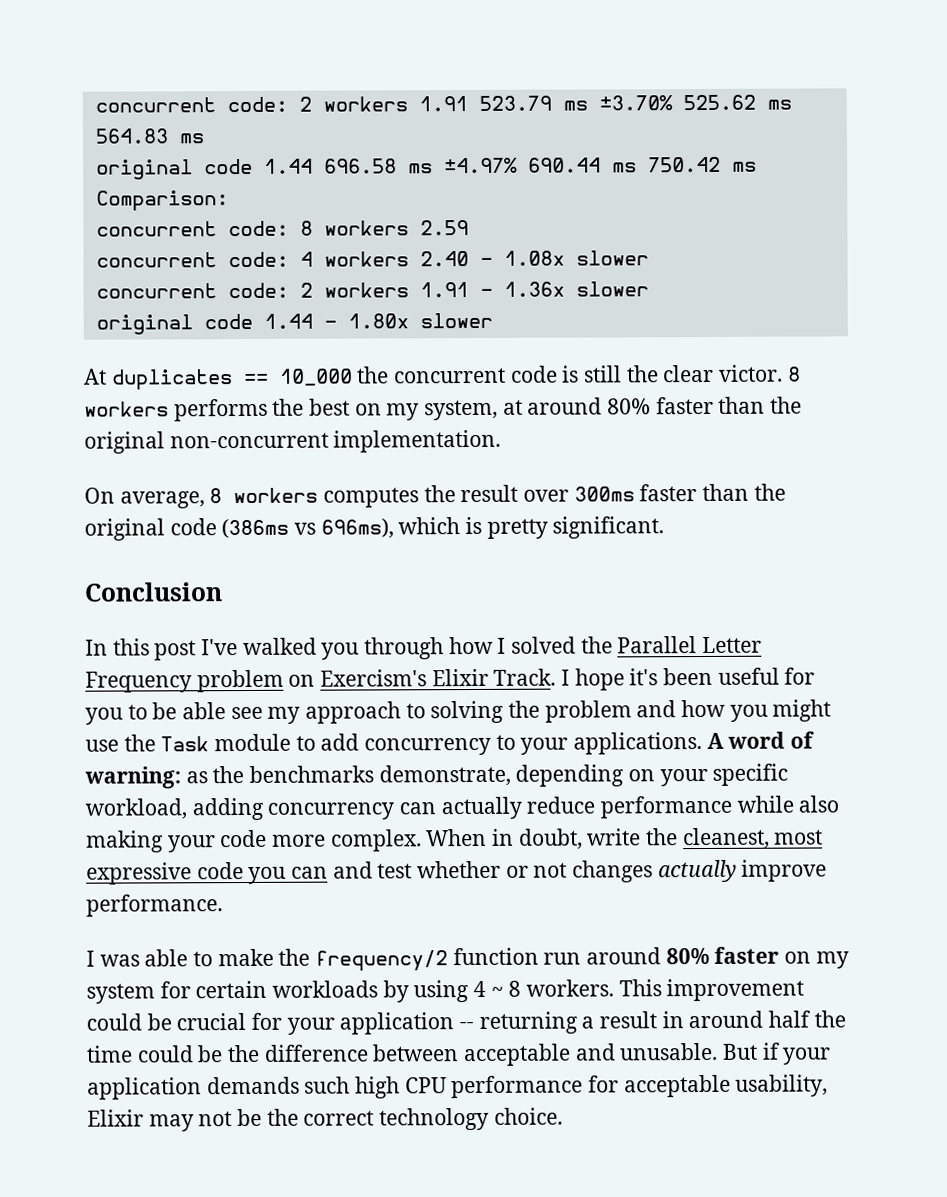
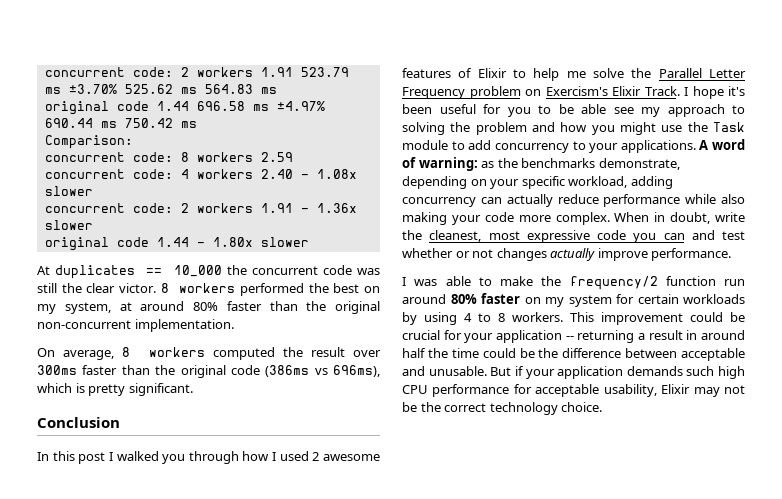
- At duplicates == 10_000 the concurrent code is still the clear victor.
+ At duplicates == 10_000 the concurrent code was still the clear victor.
- 8 workers performs the best on my system, at around 80% faster than the original non-concurrent implementation.
+ 8 workers performed the best on my system, at around 80% faster than the original non-concurrent implementation.
- On average, 8 workers computes the result over 300ms faster than the original code (386ms vs 696ms), which is pretty significant.
+ On average, 8 workers computed the result over 300ms faster than the original code (386ms vs 696ms), which is pretty significant.
- In this post I've walked you through how I solved the Parallel Letter Frequency problem on Exercism's Elixir Track.
+ In this post I walked you through how I used 2 awesome features of Elixir to help me solve the Parallel Letter Frequency problem on Exercism's Elixir Track.
- I was able to make the frequency/2 function run around 80% faster on my system for certain workloads by using 4 ~ 8 workers.
+ I was able to make the frequency/2 function run around 80% faster on my system for certain workloads by using 4 to 8 workers.

